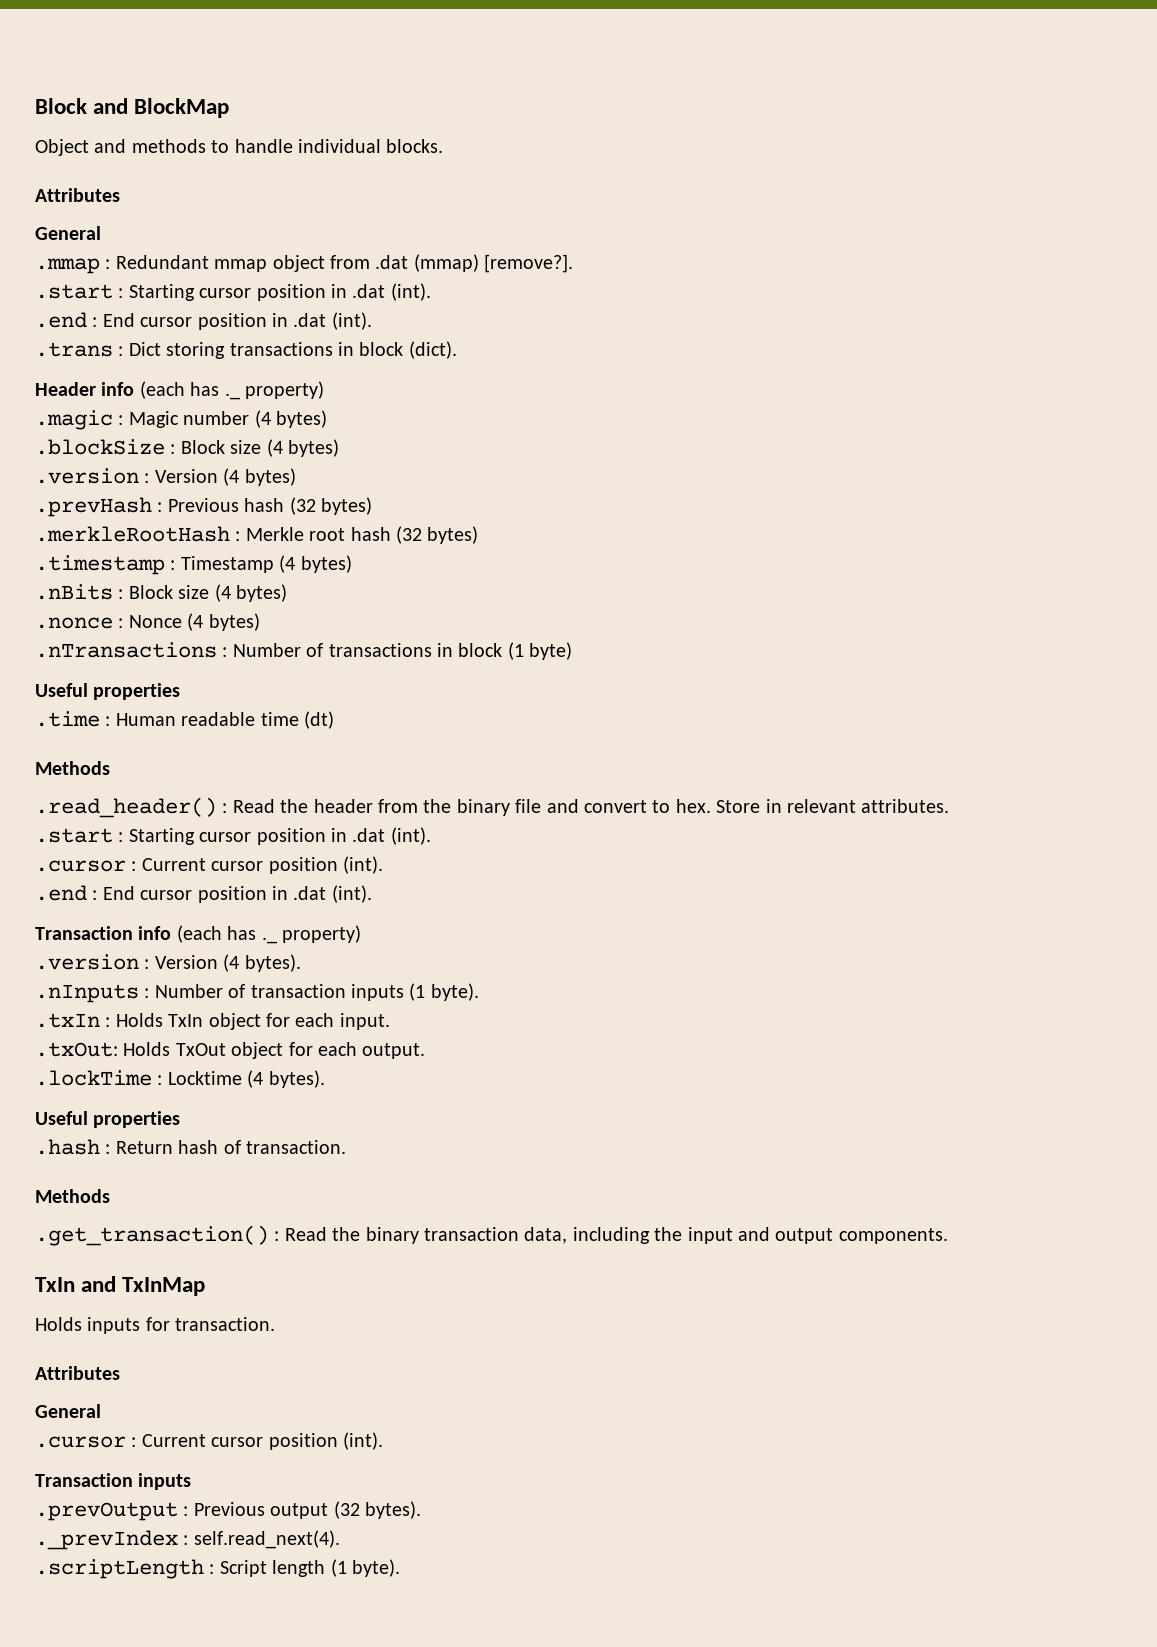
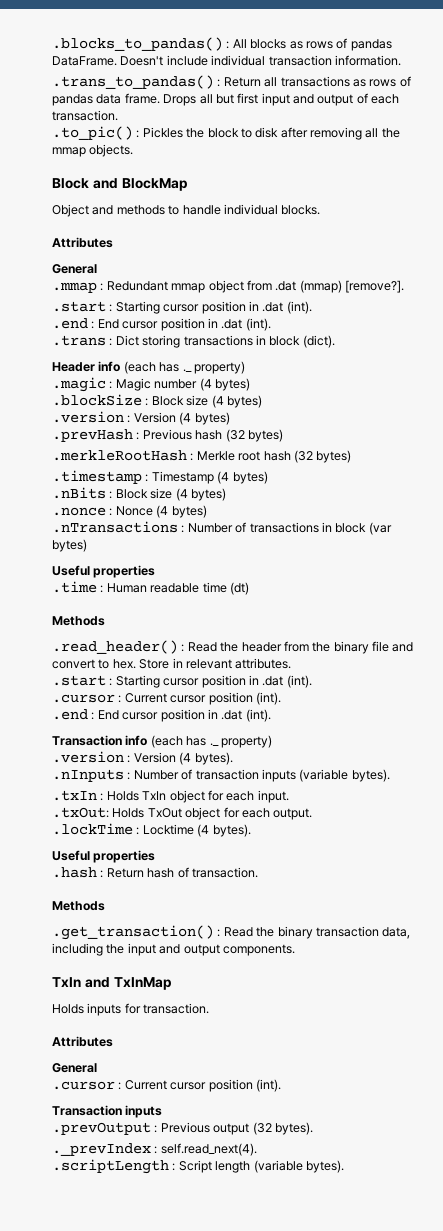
+ .blocks_to_pandas() : All blocks as rows of pandas DataFrame. Doesn't include individual transaction information.
+ .trans_to_pandas() : Return all transactions as rows of pandas data frame. Drops all but first input and output of each transaction.
+ .to_pic() : Pickles the block to disk after removing all the mmap objects.
- .nTransactions : Number of transactions in block (1 byte)
+ .nTransactions : Number of transactions in block (var bytes)
- .nInputs : Number of transaction inputs (1 byte).
+ .nInputs : Number of transaction inputs (variable bytes).
- .scriptLength : Script length (1 byte).
+ .scriptLength : Script length (variable bytes).

